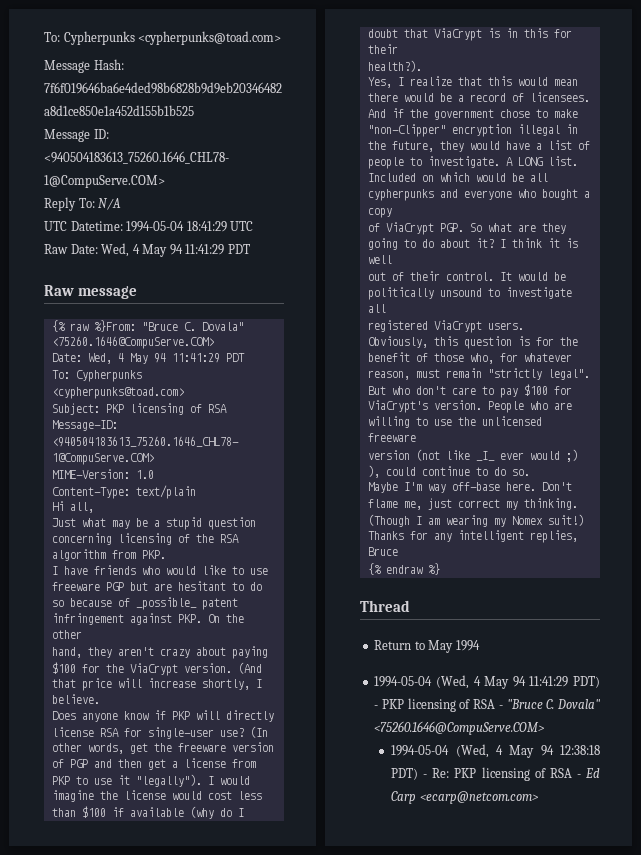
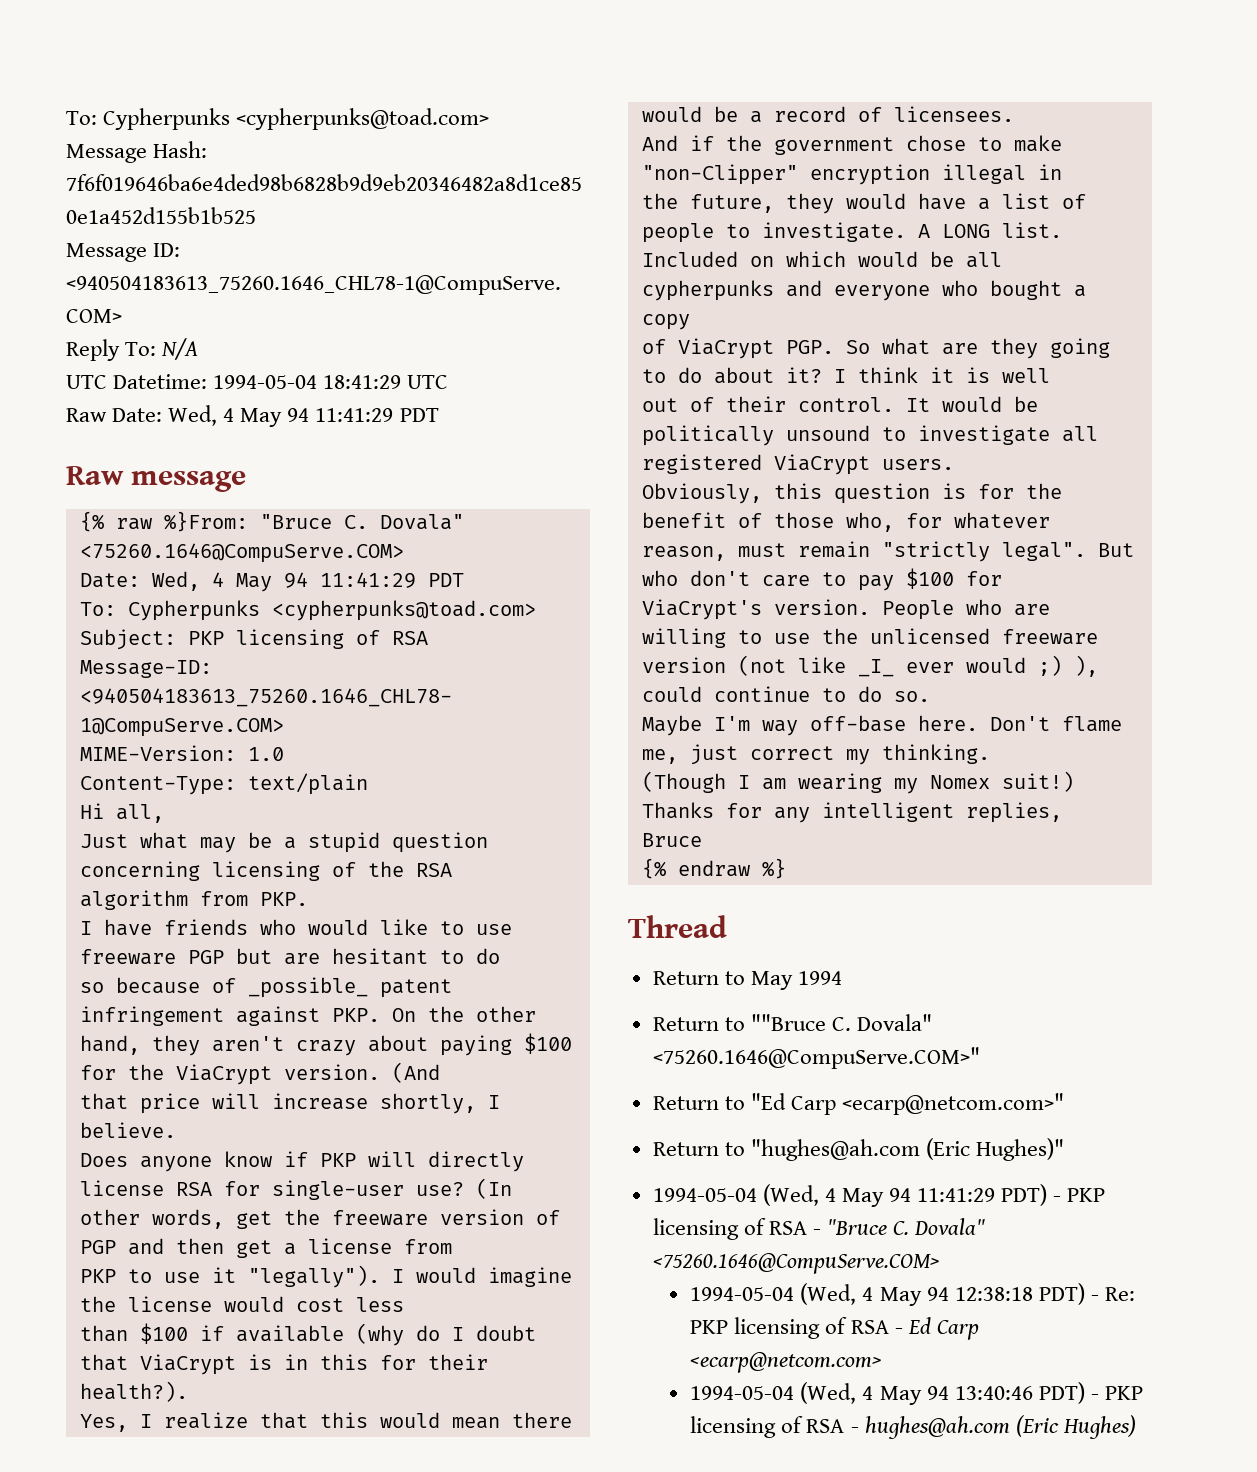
+ Return to ""Bruce C. Dovala" <75260.1646@CompuServe.COM>"
+ Return to "Ed Carp <ecarp@netcom.com>"
+ Return to "hughes@ah.com (Eric Hughes)"
+ 1994-05-04 (Wed, 4 May 94 13:40:46 PDT) - PKP licensing of RSA - hughes@ah.com (Eric Hughes)

